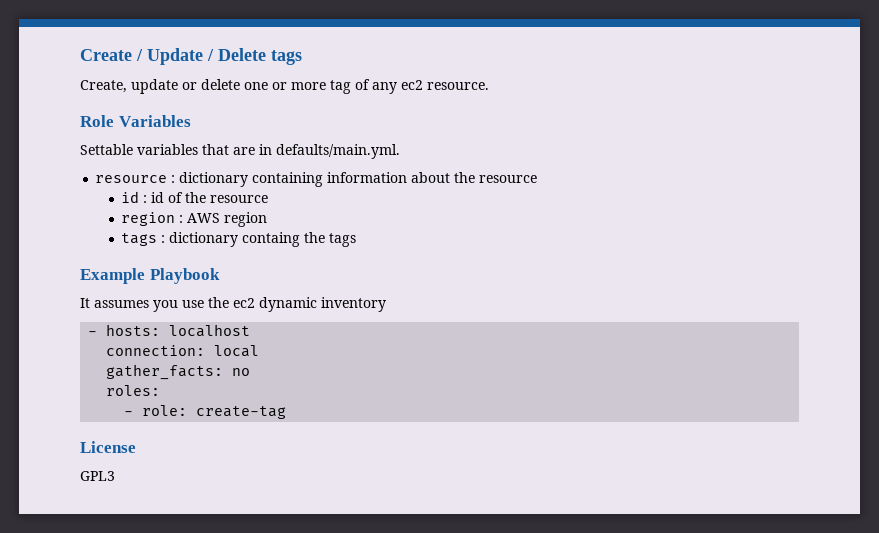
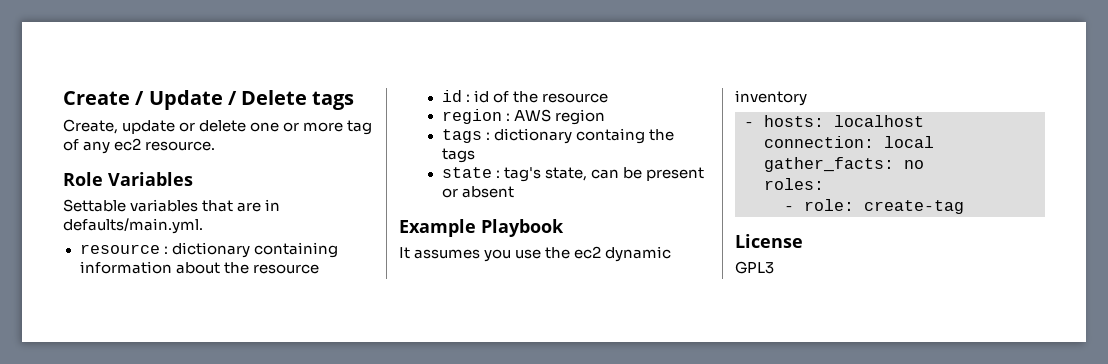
+ state : tag's state, can be present or absent

